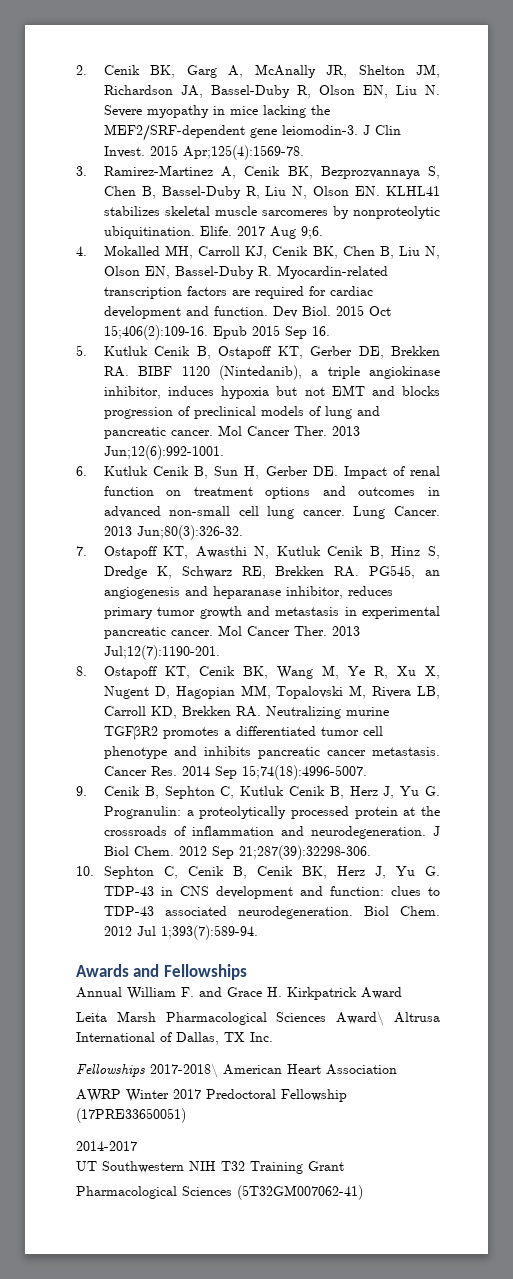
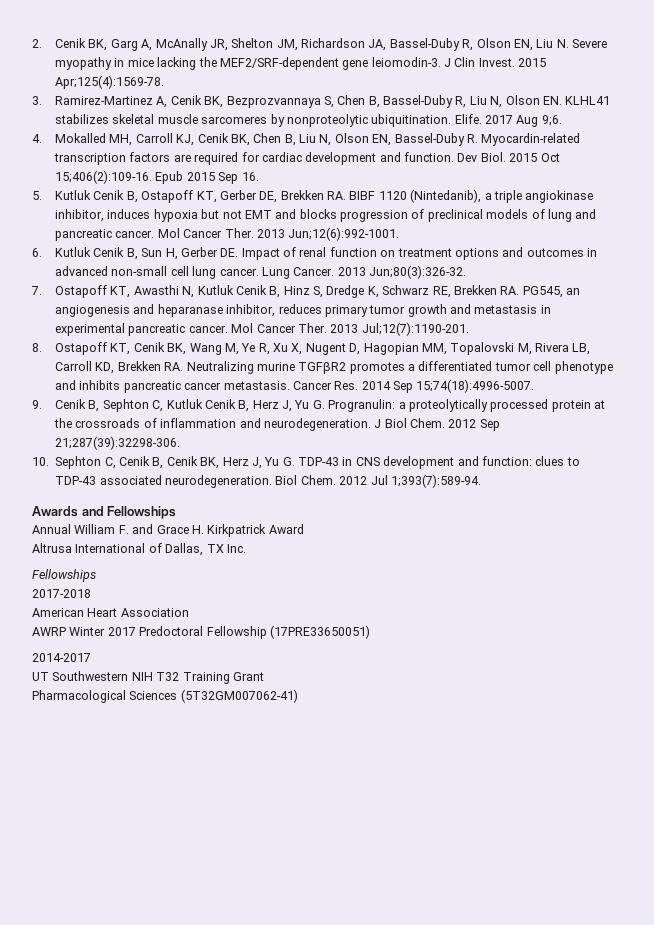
- Leita Marsh Pharmacological Sciences Award\ Altrusa International of Dallas, TX Inc.
- Fellowships 2017-2018\ American Heart Association
+ Altrusa International of Dallas, TX Inc.
+ Fellowships
+ 2017-2018
+ American Heart Association

